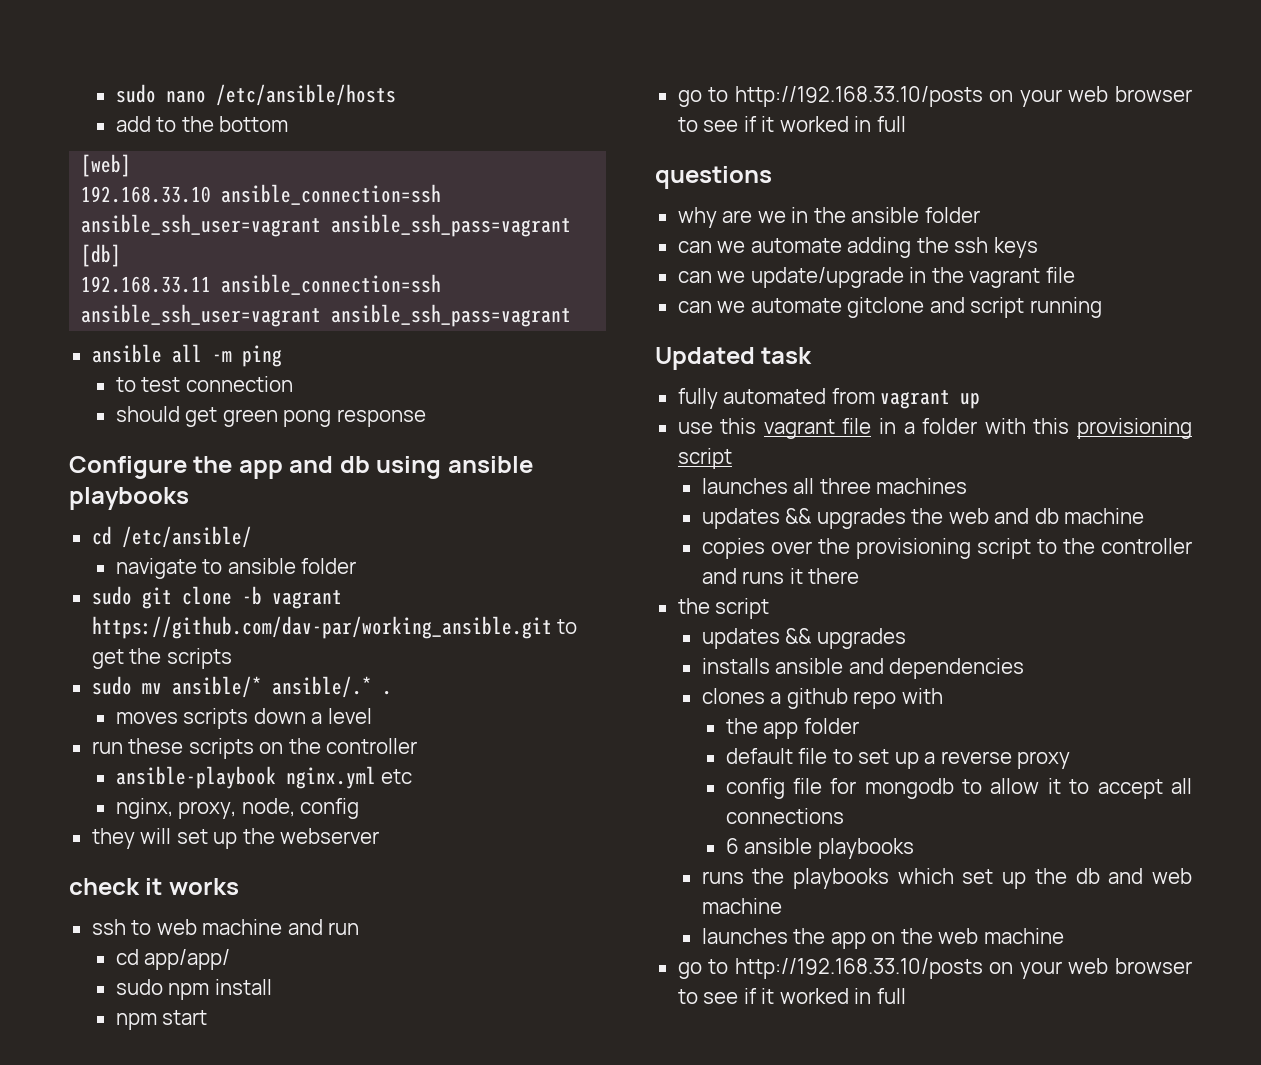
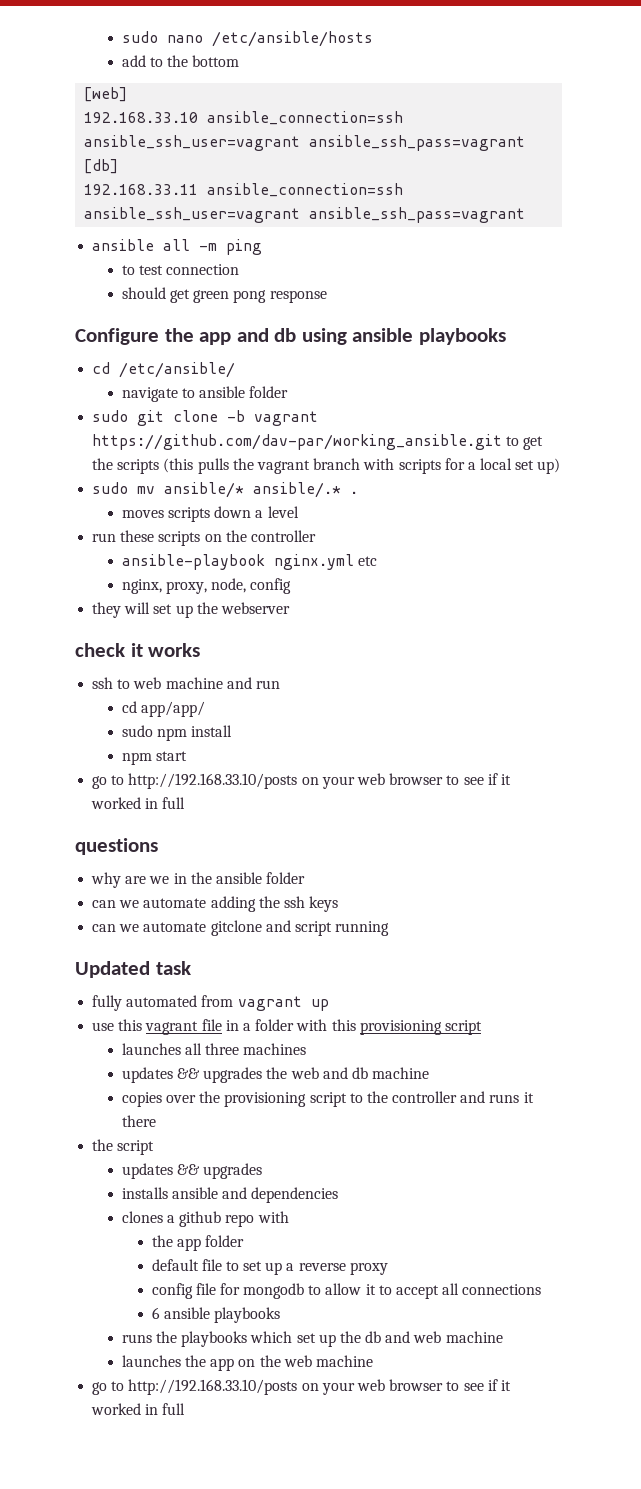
- sudo git clone -b vagrant https://github.com/dav-par/working_ansible.git to get the scripts
+ sudo git clone -b vagrant https://github.com/dav-par/working_ansible.git to get the scripts (this pulls the vagrant branch with scripts for a local set up)
- can we update/upgrade in the vagrant file

